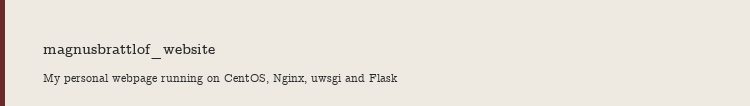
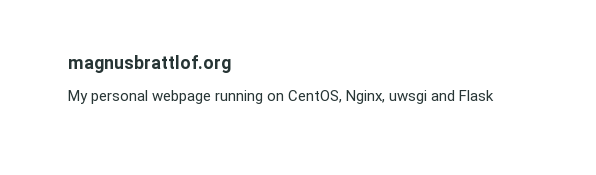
- magnusbrattlof_website
+ magnusbrattlof.org

